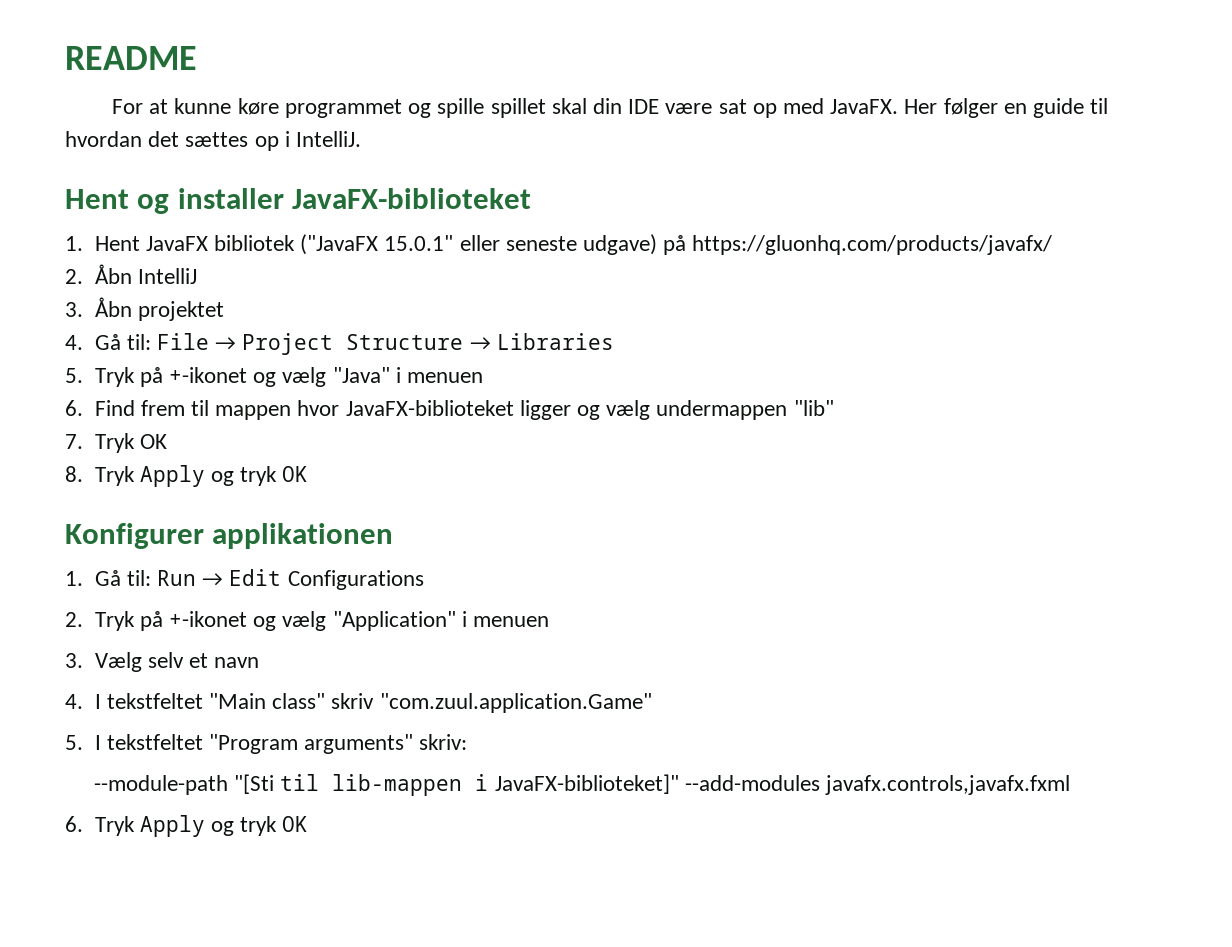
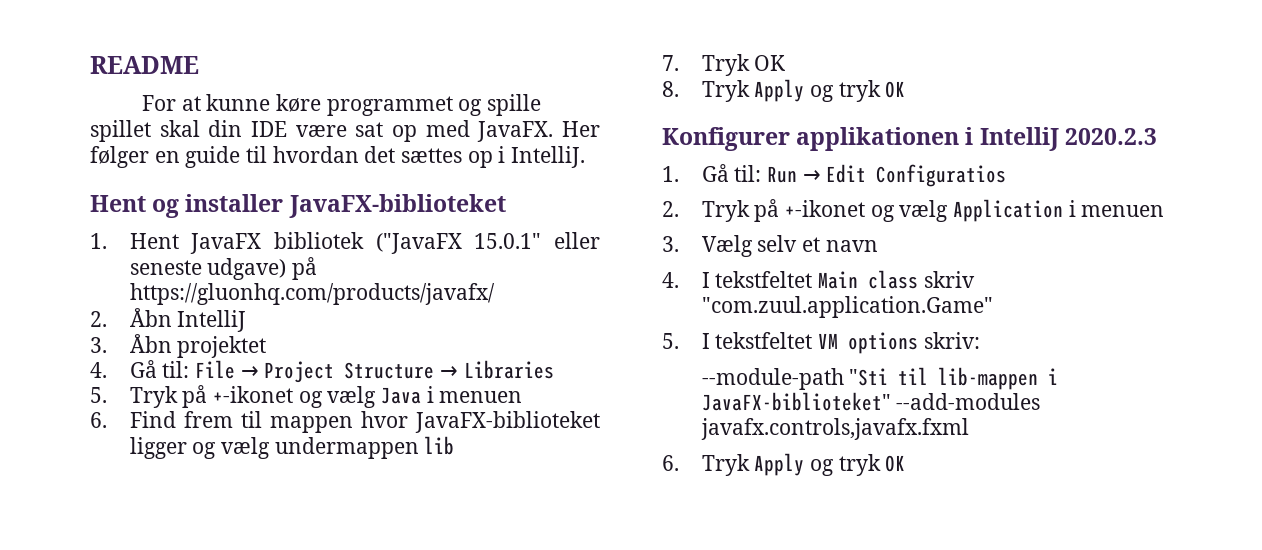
- 5. Tryk på +-ikonet og vælg "Java" i menuen
+ 5. Tryk på +-ikonet og vælg Java i menuen
- 6. Find frem til mappen hvor JavaFX-biblioteket ligger og vælg undermappen "lib"
+ 6. Find frem til mappen hvor JavaFX-biblioteket ligger og vælg undermappen lib
- Konfigurer applikationen
+ Konfigurer applikationen i IntelliJ 2020.2.3
- 1. Gå til: Run → Edit Configurations
+ 1. Gå til: Run → Edit Configuratios
- 2. Tryk på +-ikonet og vælg "Application" i menuen
+ 2. Tryk på +-ikonet og vælg Application i menuen
- 4. I tekstfeltet "Main class" skriv "com.zuul.application.Game"
+ 4. I tekstfeltet Main class skriv "com.zuul.application.Game"
- 5. I tekstfeltet "Program arguments" skriv:
+ 5. I tekstfeltet VM options skriv:
- --module-path "[Sti til lib-mappen i JavaFX-biblioteket]" --add-modules javafx.controls,javafx.fxml
+ --module-path "Sti til lib-mappen i JavaFX-biblioteket" --add-modules javafx.controls,javafx.fxml

